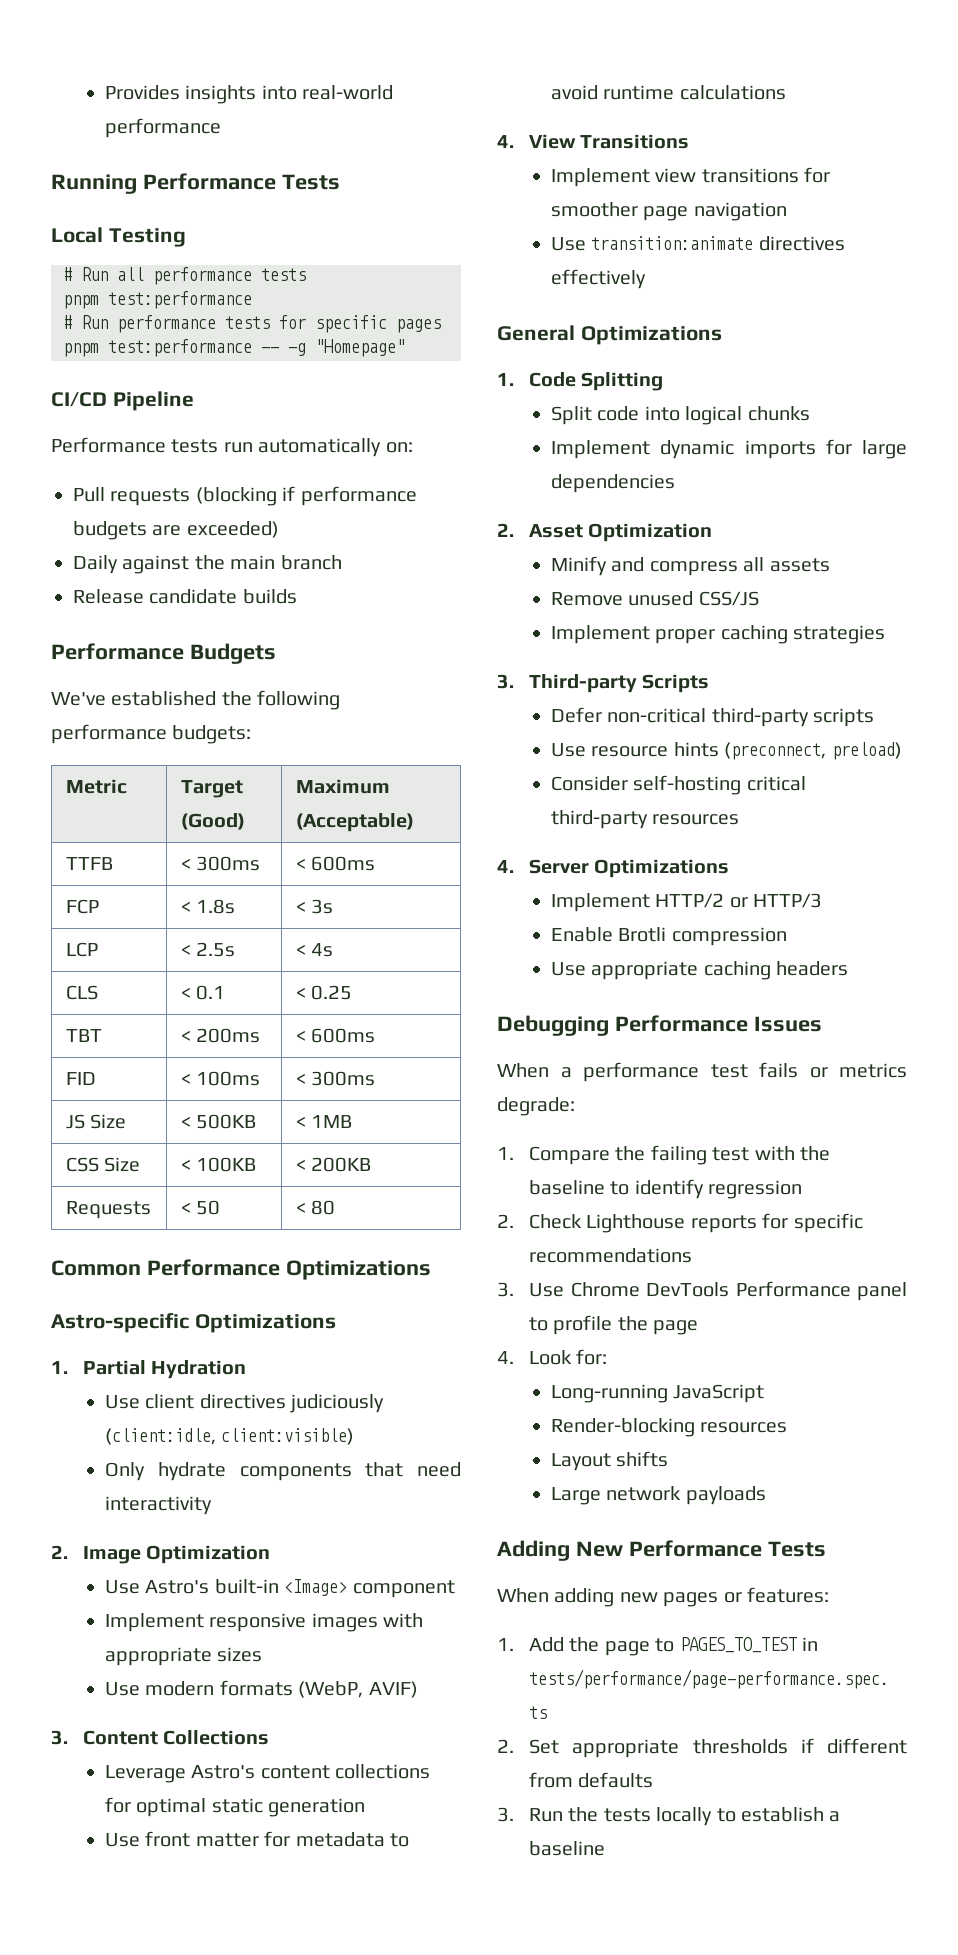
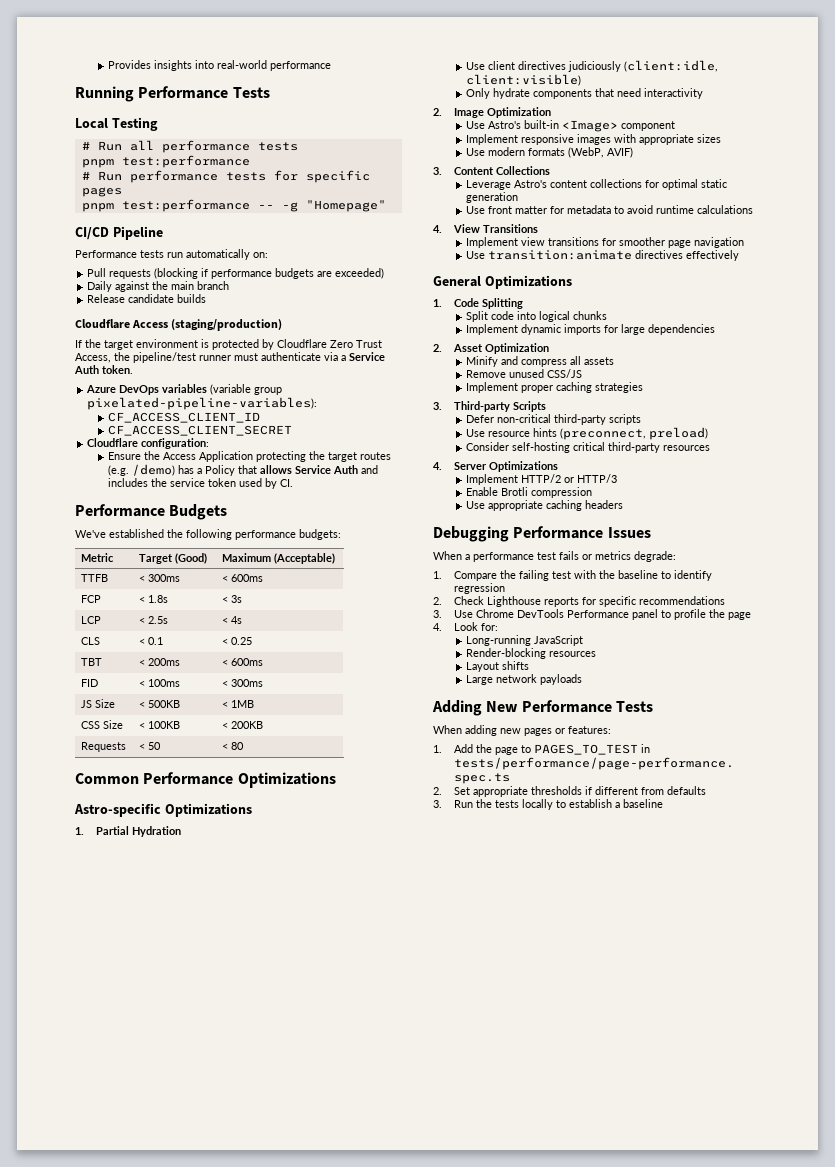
+ Cloudflare Access (staging/production)
+ If the target environment is protected by Cloudflare Zero Trust Access, the pipeline/test runner must authenticate via a Service Auth token.
+ Azure DevOps variables (variable group pixelated-pipeline-variables):
+ CF_ACCESS_CLIENT_ID
+ CF_ACCESS_CLIENT_SECRET
+ Cloudflare configuration:
+ Ensure the Access Application protecting the target routes (e.g. /demo) has a Policy that allows Service Auth and includes the service token used by CI.

